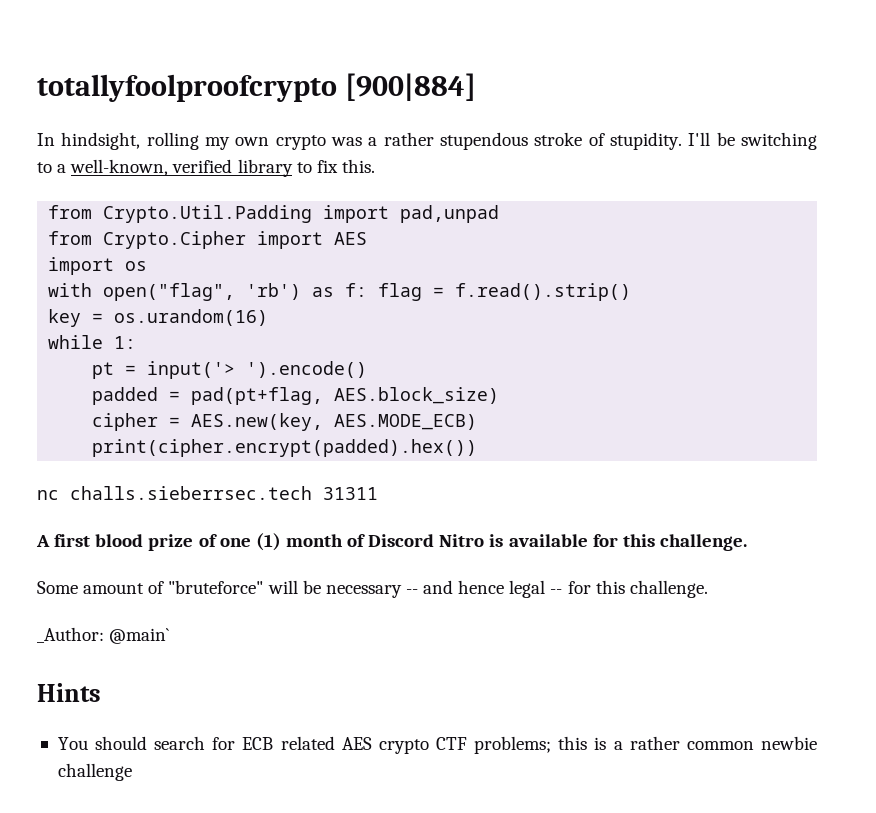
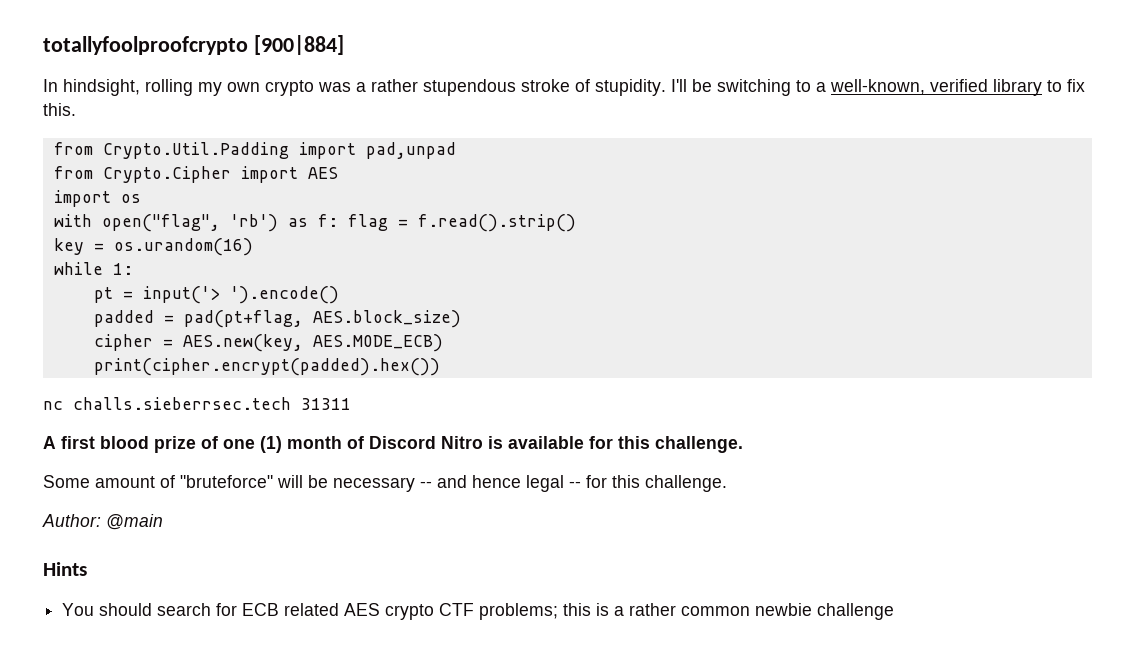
- _Author: @main`
+ Author: @main

